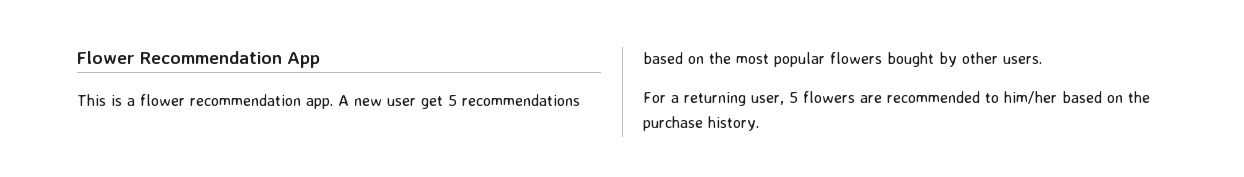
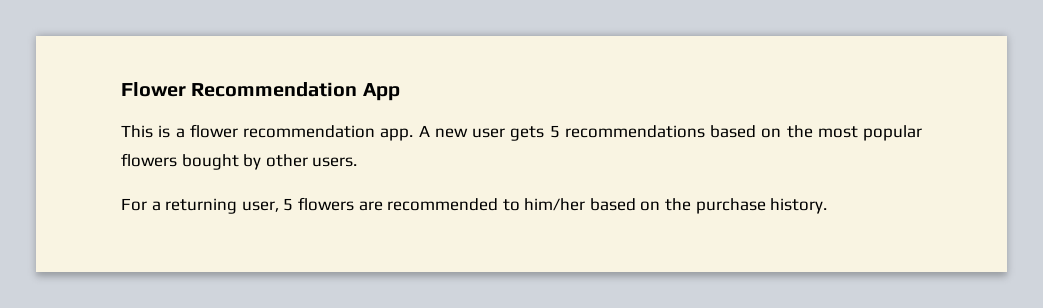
- A new user get 5 recommendations based on the most popular flowers bought by other users.
+ A new user gets 5 recommendations based on the most popular flowers bought by other users.

